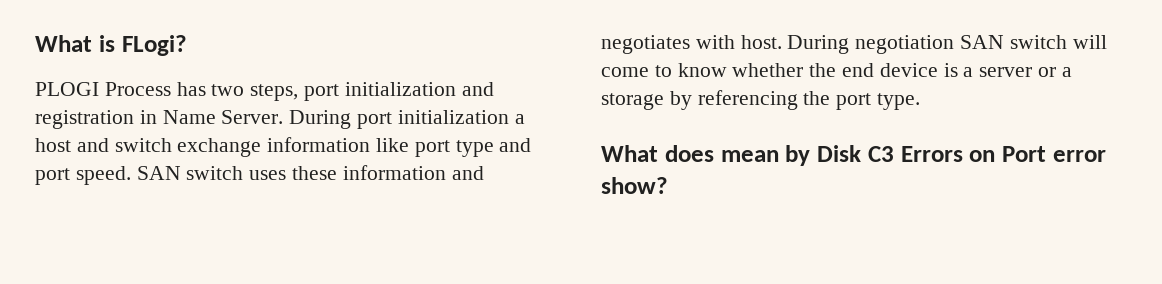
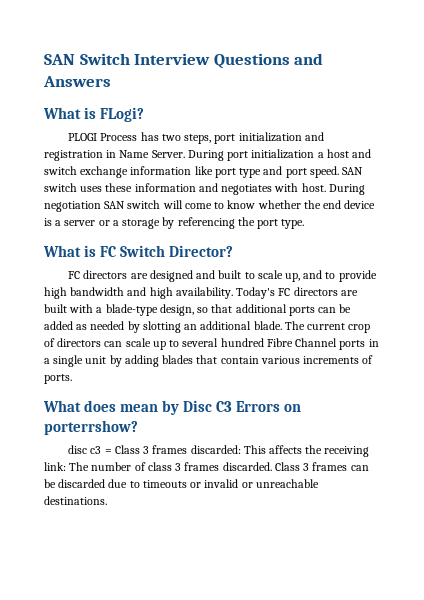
+ SAN Switch Interview Questions and Answers
+ What is FC Switch Director?
+ FC directors are designed and built to scale up, and to provide high bandwidth and high availability. Today's FC directors are built with a blade-type design, so that additional ports can be added as needed by slotting an additional blade. The current crop of directors can scale up to several hundred Fibre Channel ports in a single unit by adding blades that contain various increments of ports.
- What does mean by Disk C3 Errors on Port error show?
+ What does mean by Disc C3 Errors on porterrshow?
+ disc c3 = Class 3 frames discarded: This affects the receiving link: The number of class 3 frames discarded. Class 3 frames can be discarded due to timeouts or invalid or unreachable destinations.

